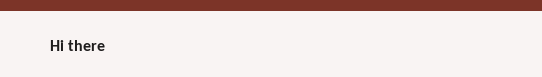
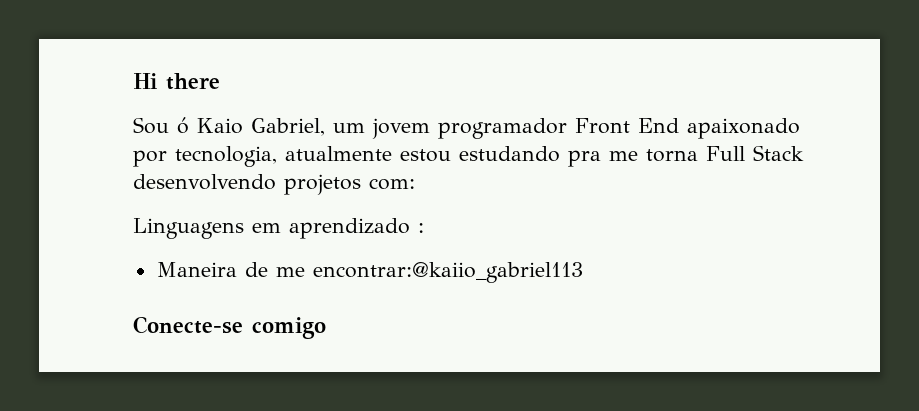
+ Sou ó Kaio Gabriel, um jovem programador Front End apaixonado por tecnologia, atualmente estou estudando pra me torna Full Stack desenvolvendo projetos com:
+ Linguagens em aprendizado :
+ Maneira de me encontrar:@kaiio_gabriel113
+ Conecte-se comigo

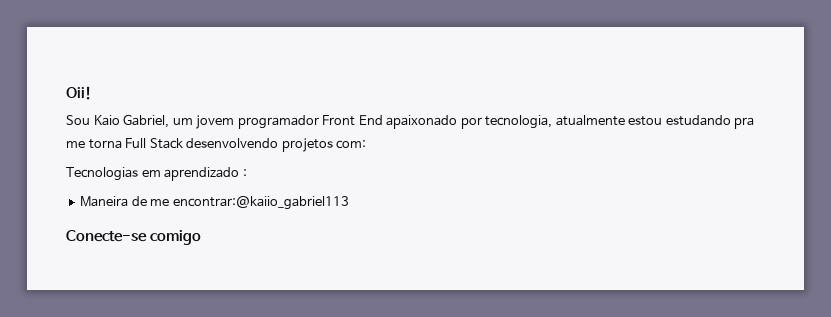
- Hi there
+ Oii!
- Sou ó Kaio Gabriel, um jovem programador Front End apaixonado por tecnologia, atualmente estou estudando pra me torna Full Stack desenvolvendo projetos com:
+ Sou Kaio Gabriel, um jovem programador Front End apaixonado por tecnologia, atualmente estou estudando pra me torna Full Stack desenvolvendo projetos com:
- Linguagens em aprendizado :
+ Tecnologias em aprendizado :

